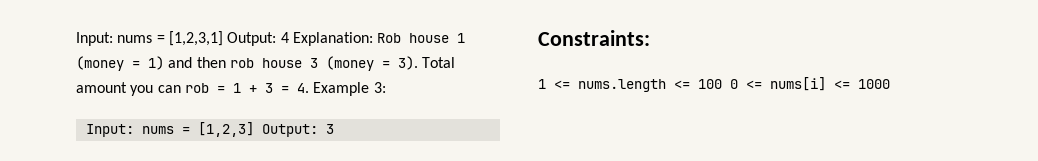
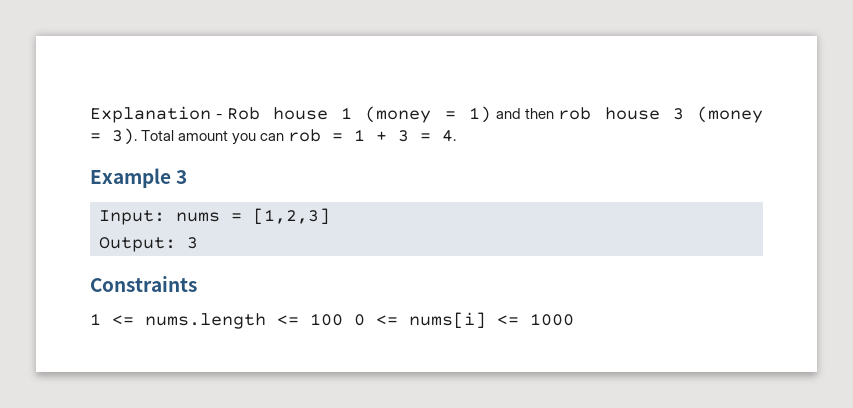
- Input: nums = [1,2,3,1] Output: 4 Explanation: Rob house 1 (money = 1) and then rob house 3 (money = 3).
+ Explanation - Rob house 1 (money = 1) and then rob house 3 (money = 3).
- Total amount you can rob = 1 + 3 = 4. Example 3:
+ Total amount you can rob = 1 + 3 = 4.
+ Example 3
- Input: nums = [1,2,3] Output: 3
+ Input: nums = [1,2,3]
+ Output: 3
- Constraints:
+ Constraints

